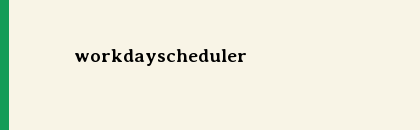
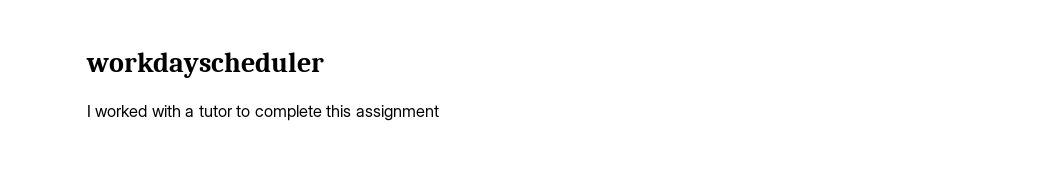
+ I worked with a tutor to complete this assignment

